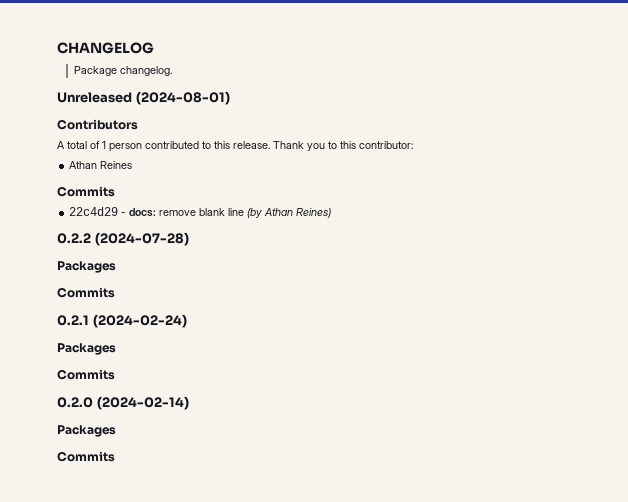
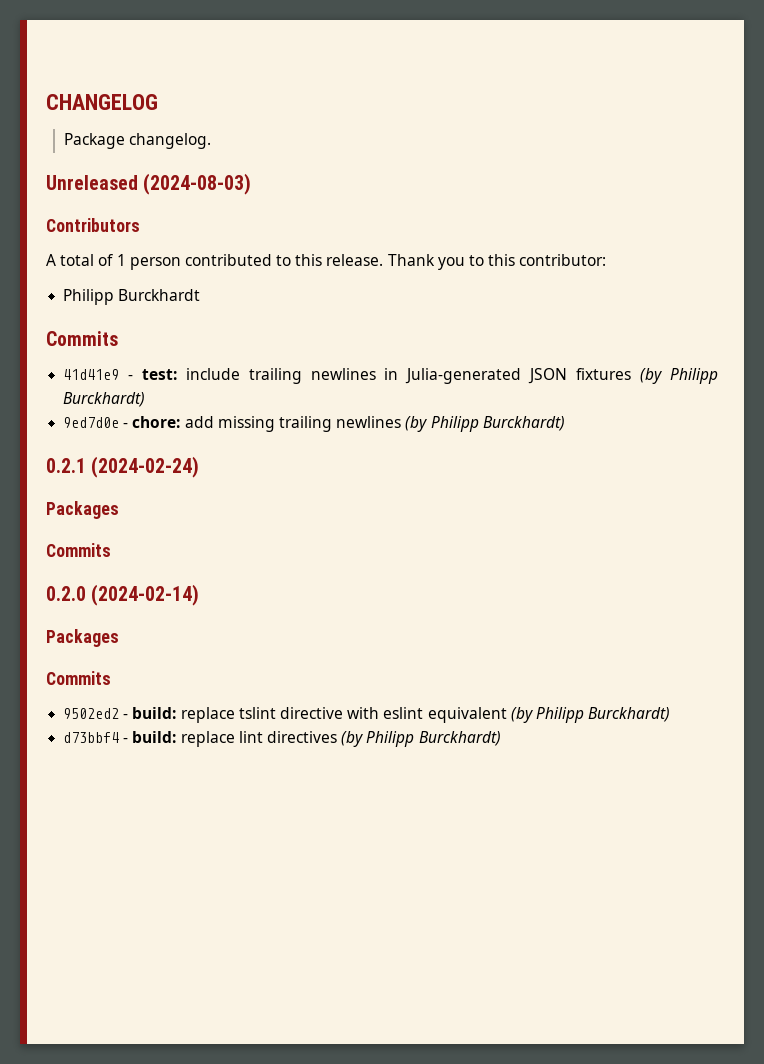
- Unreleased (2024-08-01)
+ Unreleased (2024-08-03)
- Athan Reines
+ Philipp Burckhardt
  Commits
- 22c4d29 - docs: remove blank line (by Athan Reines)
- 0.2.2 (2024-07-28)
- Packages
- Commits
+ 41d41e9 - test: include trailing newlines in Julia-generated JSON fixtures (by Philipp Burckhardt)
+ 9ed7d0e - chore: add missing trailing newlines (by Philipp Burckhardt)
+ 9502ed2 - build: replace tslint directive with eslint equivalent (by Philipp Burckhardt)
+ d73bbf4 - build: replace lint directives (by Philipp Burckhardt)

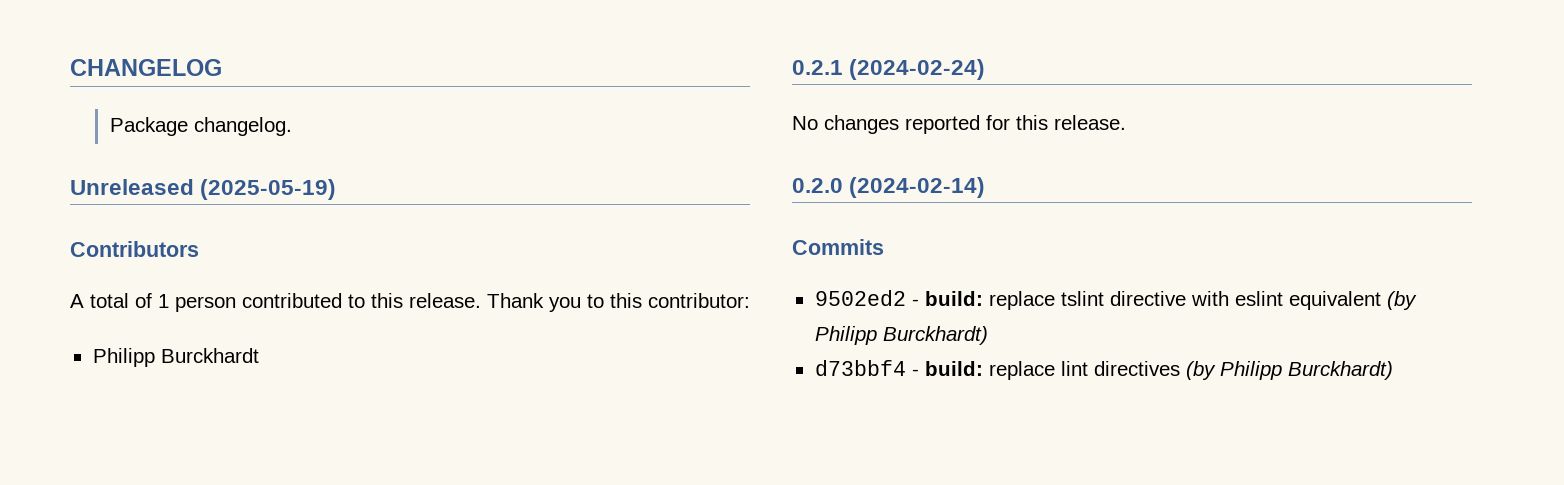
- Unreleased (2024-08-03)
+ Unreleased (2025-05-19)
  Philipp Burckhardt
- Commits
- 41d41e9 - test: include trailing newlines in Julia-generated JSON fixtures (by Philipp Burckhardt)
- 9ed7d0e - chore: add missing trailing newlines (by Philipp Burckhardt)
  0.2.1 (2024-02-24)
- Packages
- Commits
+ No changes reported for this release.
  0.2.0 (2024-02-14)
- Packages

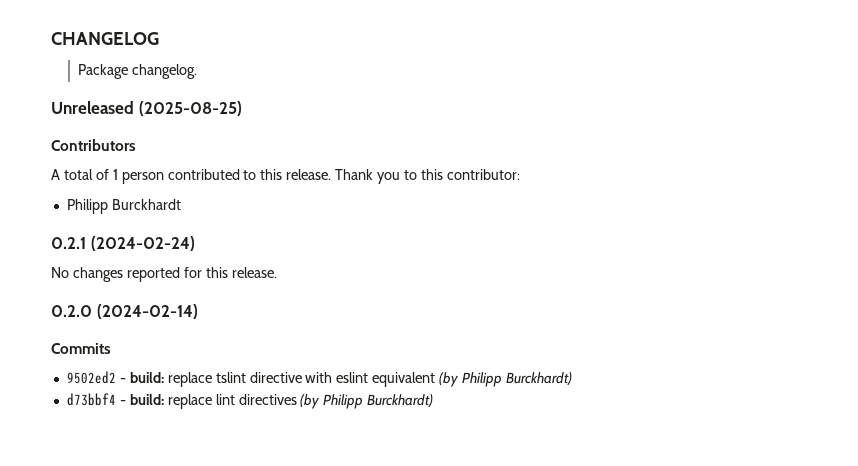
- Unreleased (2025-05-19)
+ Unreleased (2025-08-25)

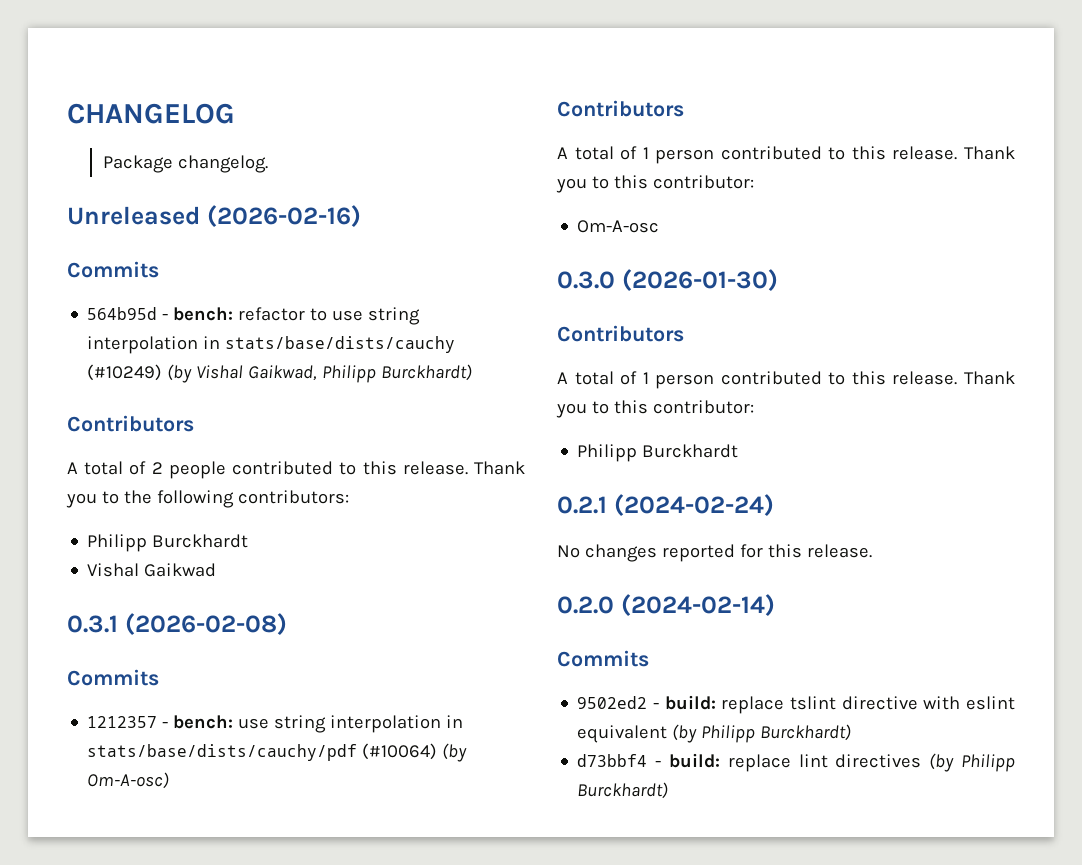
- Unreleased (2025-08-25)
+ Unreleased (2026-02-16)
+ Commits
+ 564b95d - bench: refactor to use string interpolation in stats/base/dists/cauchy (#10249) (by Vishal Gaikwad, Philipp Burckhardt)
+ Contributors
+ A total of 2 people contributed to this release. Thank you to the following contributors:
+ Philipp Burckhardt
+ Vishal Gaikwad
+ 0.3.1 (2026-02-08)
+ Commits
+ 1212357 - bench: use string interpolation in stats/base/dists/cauchy/pdf (#10064) (by Om-A-osc)
+ Contributors
+ A total of 1 person contributed to this release. Thank you to this contributor:
+ Om-A-osc
+ 0.3.0 (2026-01-30)

